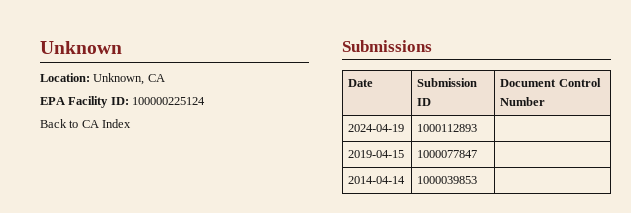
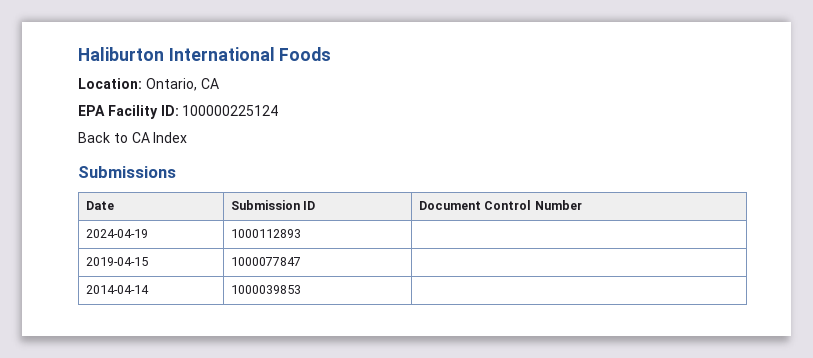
- Unknown
+ Haliburton International Foods
- Location: Unknown, CA
+ Location: Ontario, CA

